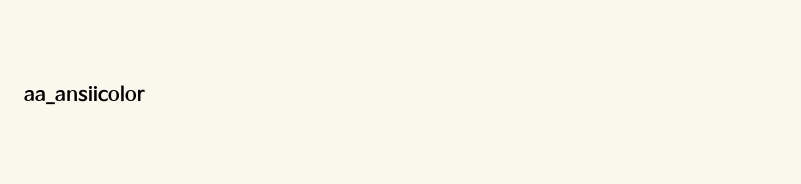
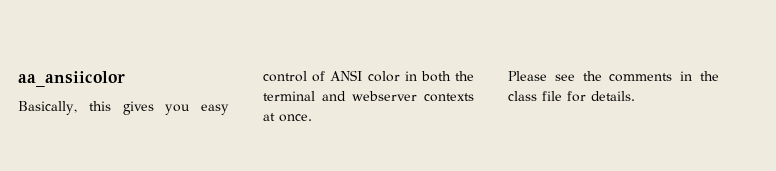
+ Basically, this gives you easy control of ANSI color in both the terminal and webserver contexts at once.
+ Please see the comments in the class file for details.

